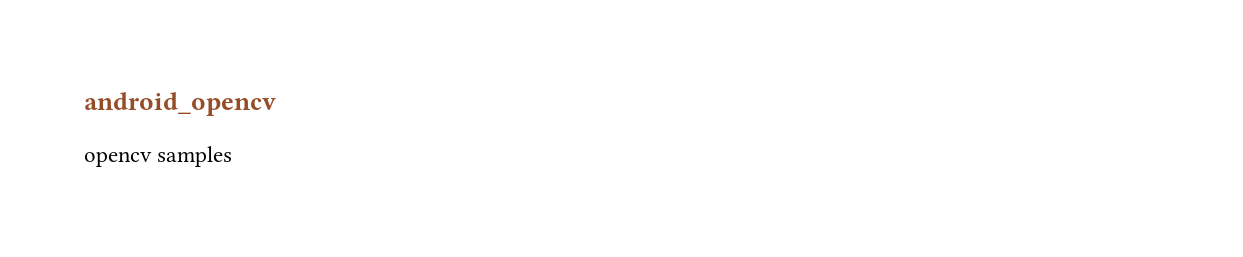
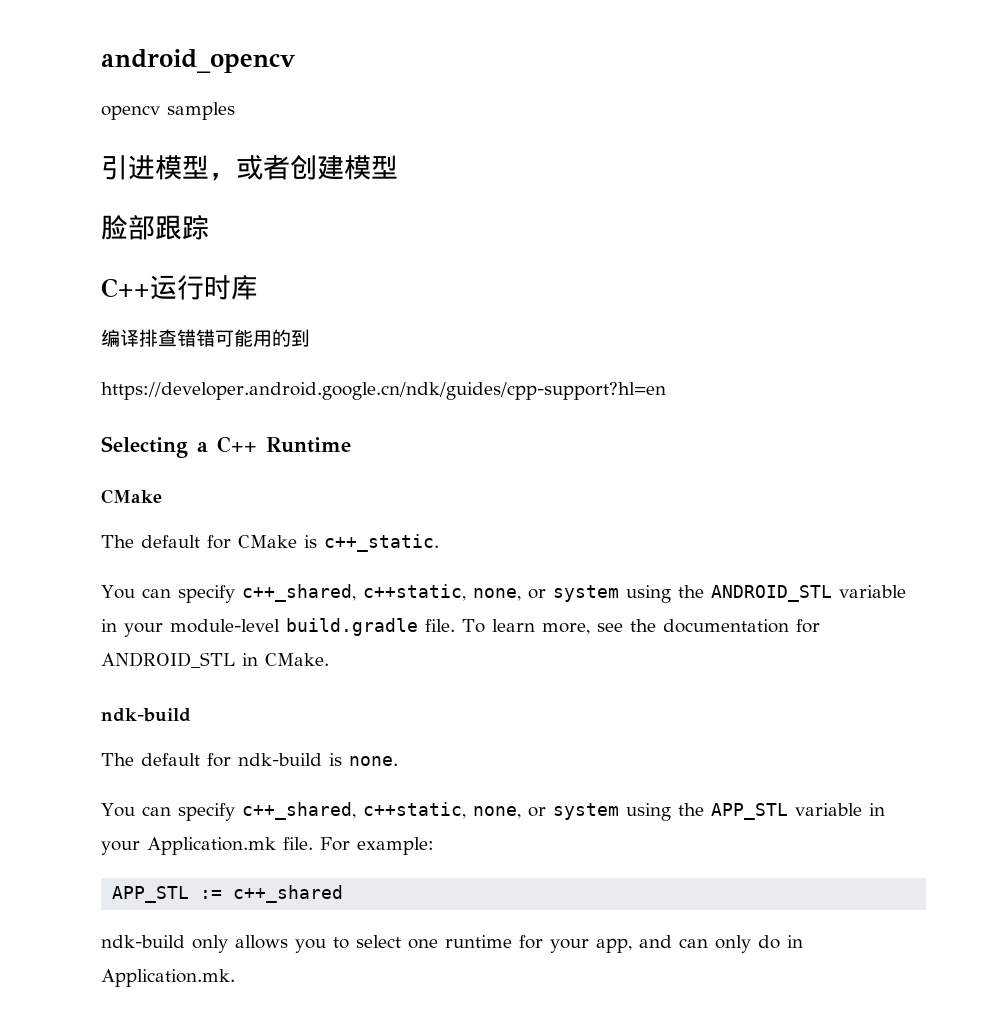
+ 引进模型，或者创建模型
+ 脸部跟踪
+ C++运行时库
+ 编译排查错错可能用的到
+ https://developer.android.google.cn/ndk/guides/cpp-support?hl=en
+ Selecting a C++ Runtime
+ CMake
+ The default for CMake is c++_static.
+ You can specify c++_shared, c++static, none, or system using the ANDROID_STL variable in your module-level build.gradle file. To learn more, see the documentation for ANDROID_STL in CMake.
+ ndk-build
+ The default for ndk-build is none.
+ You can specify c++_shared, c++static, none, or system using the APP_STL variable in your Application.mk file. For example:
+ APP_STL := c++_shared
+ ndk-build only allows you to select one runtime for your app, and can only do in Application.mk.

